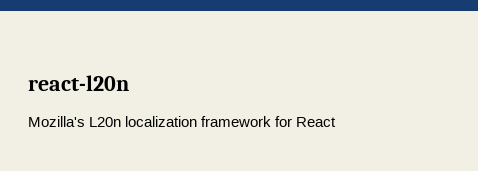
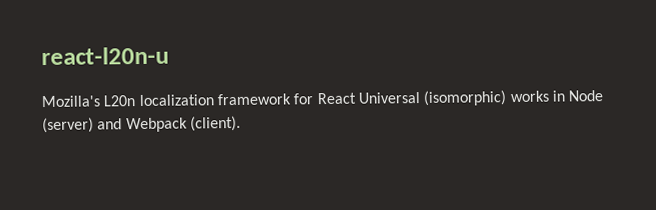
- react-l20n
+ react-l20n-u
- Mozilla's L20n localization framework for React
+ Mozilla's L20n localization framework for React Universal (isomorphic) works in Node (server) and Webpack (client).

